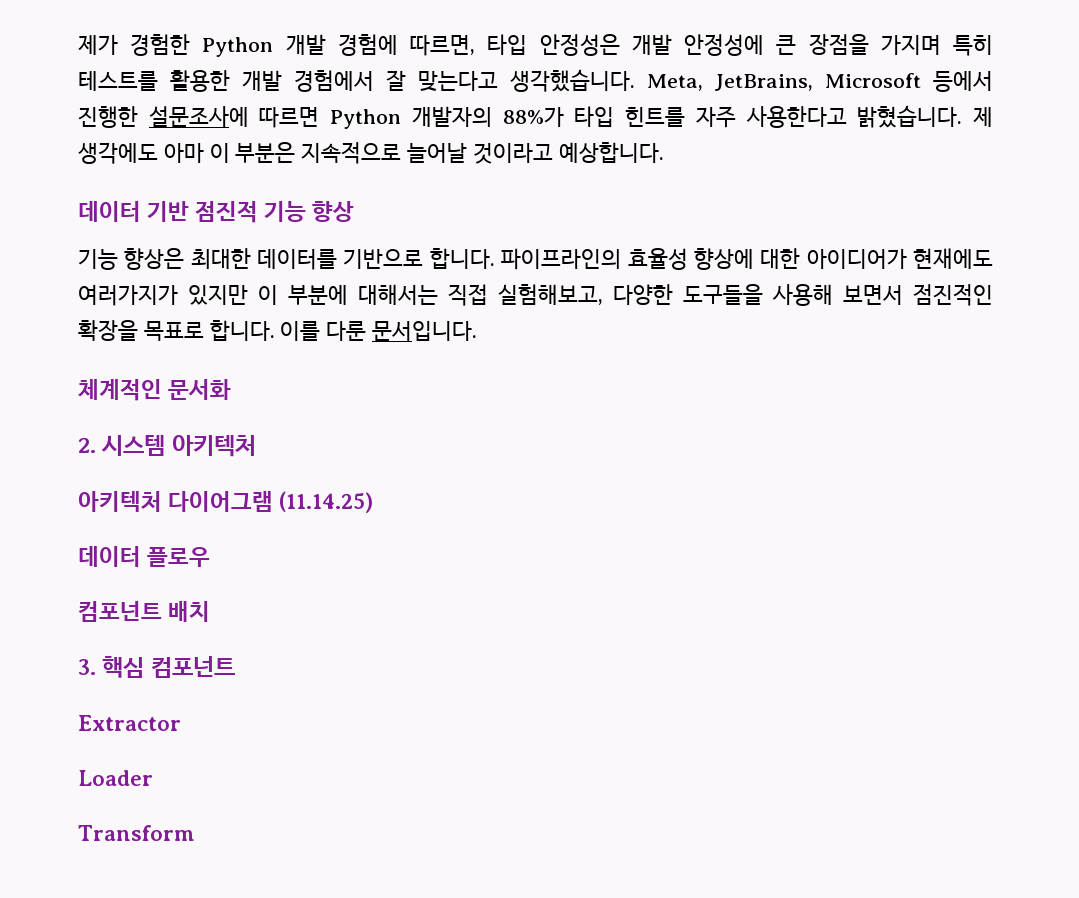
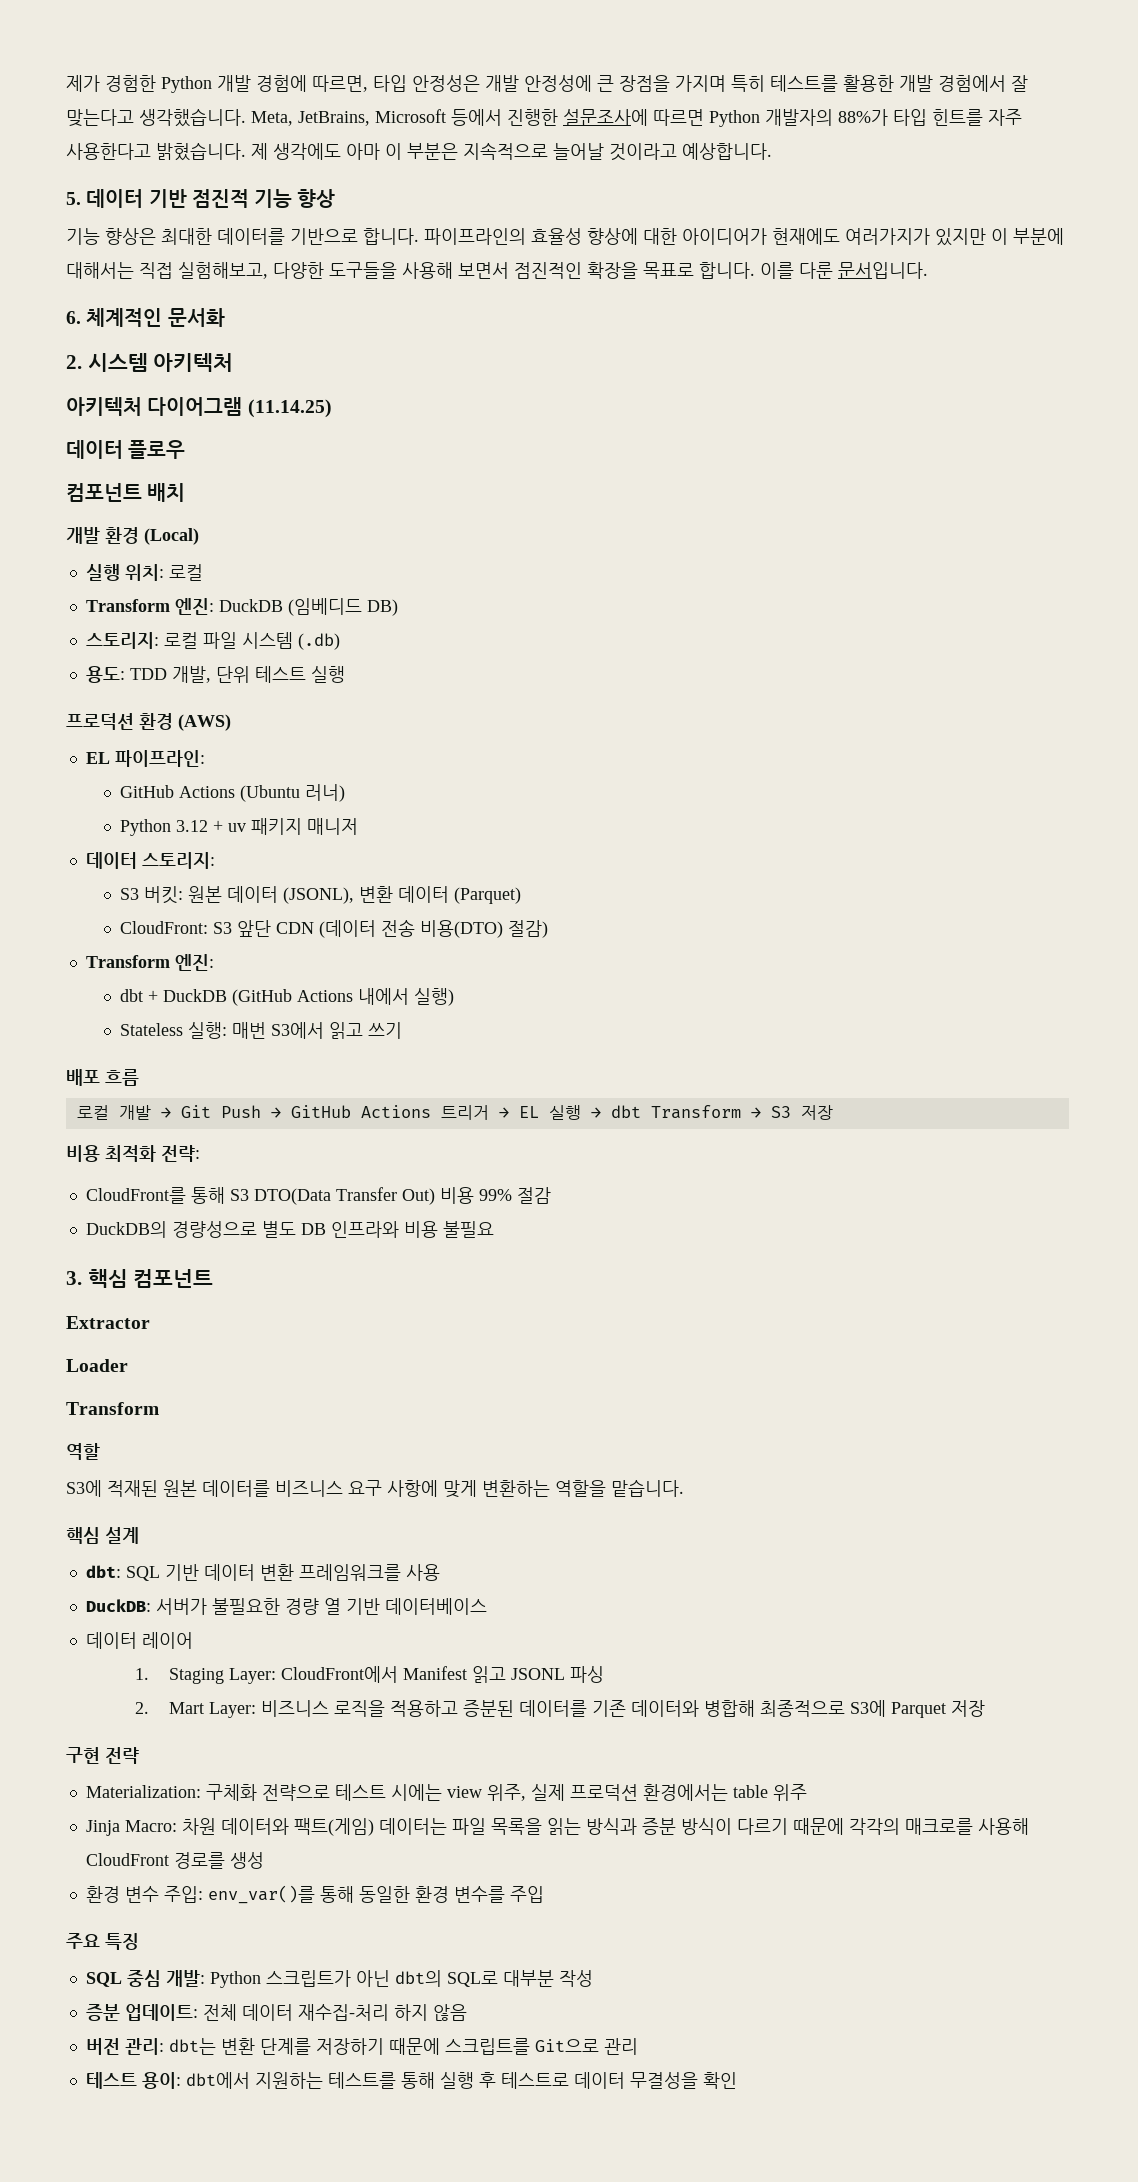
- 데이터 기반 점진적 기능 향상
+ 5. 데이터 기반 점진적 기능 향상
- 체계적인 문서화
+ 6. 체계적인 문서화
+ 개발 환경 (Local)
+ 실행 위치: 로컬
+ Transform 엔진: DuckDB (임베디드 DB)
+ 스토리지: 로컬 파일 시스템 (.db)
+ 용도: TDD 개발, 단위 테스트 실행
+ 프로덕션 환경 (AWS)
+ EL 파이프라인:
+ GitHub Actions (Ubuntu 러너)
+ Python 3.12 + uv 패키지 매니저
+ 데이터 스토리지:
+ S3 버킷: 원본 데이터 (JSONL), 변환 데이터 (Parquet)
+ CloudFront: S3 앞단 CDN (데이터 전송 비용(DTO) 절감)
+ Transform 엔진:
+ dbt + DuckDB (GitHub Actions 내에서 실행)
+ Stateless 실행: 매번 S3에서 읽고 쓰기
+ 배포 흐름
+ 로컬 개발 → Git Push → GitHub Actions 트리거 → EL 실행 → dbt Transform → S3 저장
+ 비용 최적화 전략:
+ CloudFront를 통해 S3 DTO(Data Transfer Out) 비용 99% 절감
+ DuckDB의 경량성으로 별도 DB 인프라와 비용 불필요
+ 역할
+ S3에 적재된 원본 데이터를 비즈니스 요구 사항에 맞게 변환하는 역할을 맡습니다.
+ 핵심 설계
+ dbt: SQL 기반 데이터 변환 프레임워크를 사용
+ DuckDB: 서버가 불필요한 경량 열 기반 데이터베이스
+ 데이터 레이어
+ 1. Staging Layer: CloudFront에서 Manifest 읽고 JSONL 파싱
+ 2. Mart Layer: 비즈니스 로직을 적용하고 증분된 데이터를 기존 데이터와 병합해 최종적으로 S3에 Parquet 저장
+ 구현 전략
+ Materialization: 구체화 전략으로 테스트 시에는 view 위주, 실제 프로덕션 환경에서는 table 위주
+ Jinja Macro: 차원 데이터와 팩트(게임) 데이터는 파일 목록을 읽는 방식과 증분 방식이 다르기 때문에 각각의 매크로를 사용해 CloudFront 경로를 생성
+ 환경 변수 주입: env_var()를 통해 동일한 환경 변수를 주입
+ 주요 특징
+ SQL 중심 개발: Python 스크립트가 아닌 dbt의 SQL로 대부분 작성
+ 증분 업데이트: 전체 데이터 재수집-처리 하지 않음
+ 버전 관리: dbt는 변환 단계를 저장하기 때문에 스크립트를 Git으로 관리
+ 테스트 용이: dbt에서 지원하는 테스트를 통해 실행 후 테스트로 데이터 무결성을 확인

